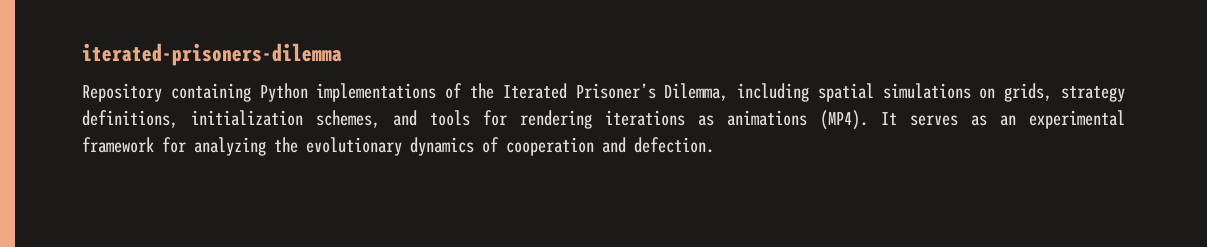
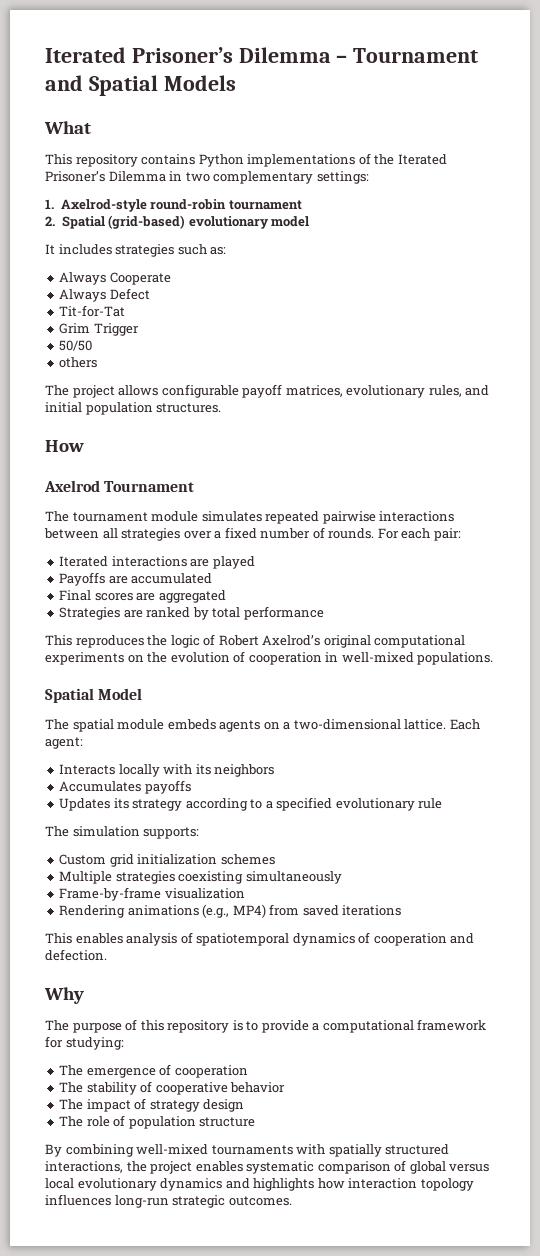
- iterated-prisoners-dilemma
- Repository containing Python implementations of the Iterated Prisoner’s Dilemma, including spatial simulations on grids, strategy definitions, initialization schemes, and tools for rendering iterations as animations (MP4). It serves as an experimental framework for analyzing the evolutionary dynamics of cooperation and defection.
+ Iterated Prisoner’s Dilemma – Tournament and Spatial Models
+ What
+ This repository contains Python implementations of the Iterated Prisoner’s Dilemma in two complementary settings:
+ 1. Axelrod-style round-robin tournament
+ 2. Spatial (grid-based) evolutionary model
+ It includes strategies such as:
+ Always Cooperate
+ Always Defect
+ Tit-for-Tat
+ Grim Trigger
+ 50/50
+ others
+ The project allows configurable payoff matrices, evolutionary rules, and initial population structures.
+ How
+ Axelrod Tournament
+ The tournament module simulates repeated pairwise interactions between all strategies over a fixed number of rounds. For each pair:
+ Iterated interactions are played
+ Payoffs are accumulated
+ Final scores are aggregated
+ Strategies are ranked by total performance
+ This reproduces the logic of Robert Axelrod’s original computational experiments on the evolution of cooperation in well-mixed populations.
+ Spatial Model
+ The spatial module embeds agents on a two-dimensional lattice. Each agent:
+ Interacts locally with its neighbors
+ Accumulates payoffs
+ Updates its strategy according to a specified evolutionary rule
+ The simulation supports:
+ Custom grid initialization schemes
+ Multiple strategies coexisting simultaneously
+ Frame-by-frame visualization
+ Rendering animations (e.g., MP4) from saved iterations
+ This enables analysis of spatiotemporal dynamics of cooperation and defection.
+ Why
+ The purpose of this repository is to provide a computational framework for studying:
+ The emergence of cooperation
+ The stability of cooperative behavior
+ The impact of strategy design
+ The role of population structure
+ By combining well-mixed tournaments with spatially structured interactions, the project enables systematic comparison of global versus local evolutionary dynamics and highlights how interaction topology influences long-run strategic outcomes.

